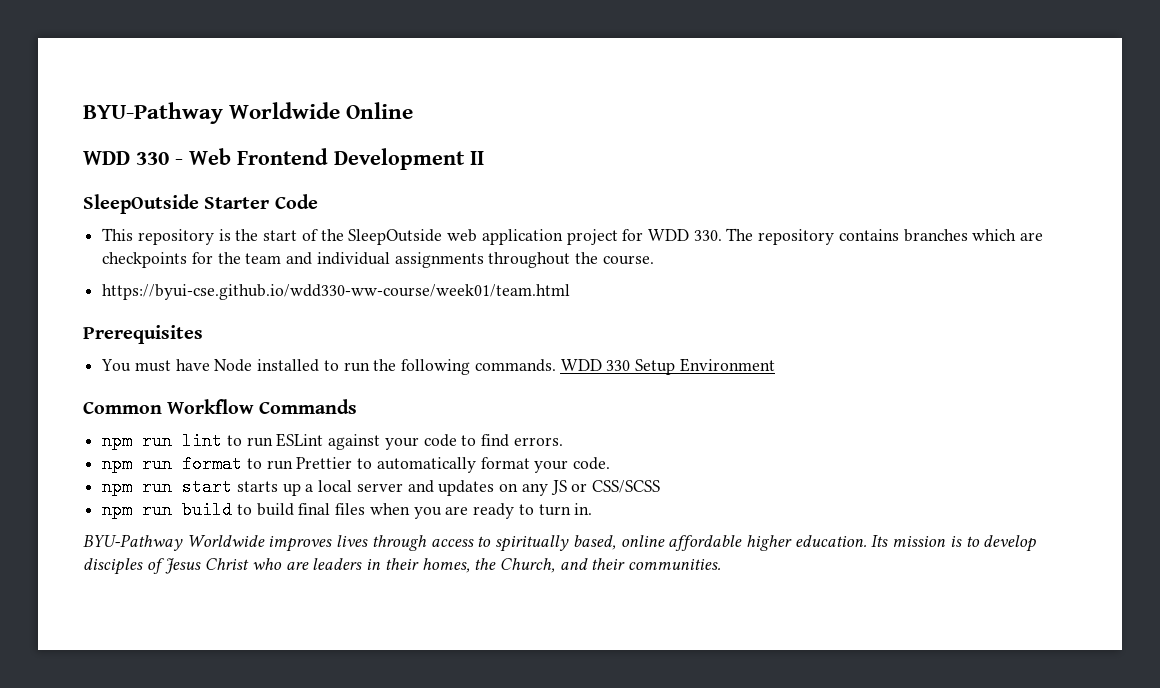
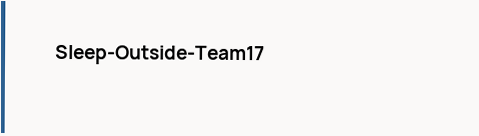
- BYU-Pathway Worldwide Online
- WDD 330 - Web Frontend Development II
- SleepOutside Starter Code
- This repository is the start of the SleepOutside web application project for WDD 330. The repository contains branches which are checkpoints for the team and individual assignments throughout the course.
- https://byui-cse.github.io/wdd330-ww-course/week01/team.html
- Prerequisites
- You must have Node installed to run the following commands. WDD 330 Setup Environment
- Common Workflow Commands
- npm run lint to run ESLint against your code to find errors.
- npm run format to run Prettier to automatically format your code.
- npm run start starts up a local server and updates on any JS or CSS/SCSS
- npm run build to build final files when you are ready to turn in.
- BYU-Pathway Worldwide improves lives through access to spiritually based, online affordable higher education. Its mission is to develop disciples of Jesus Christ who are leaders in their homes, the Church, and their communities.
+ Sleep-Outside-Team17

